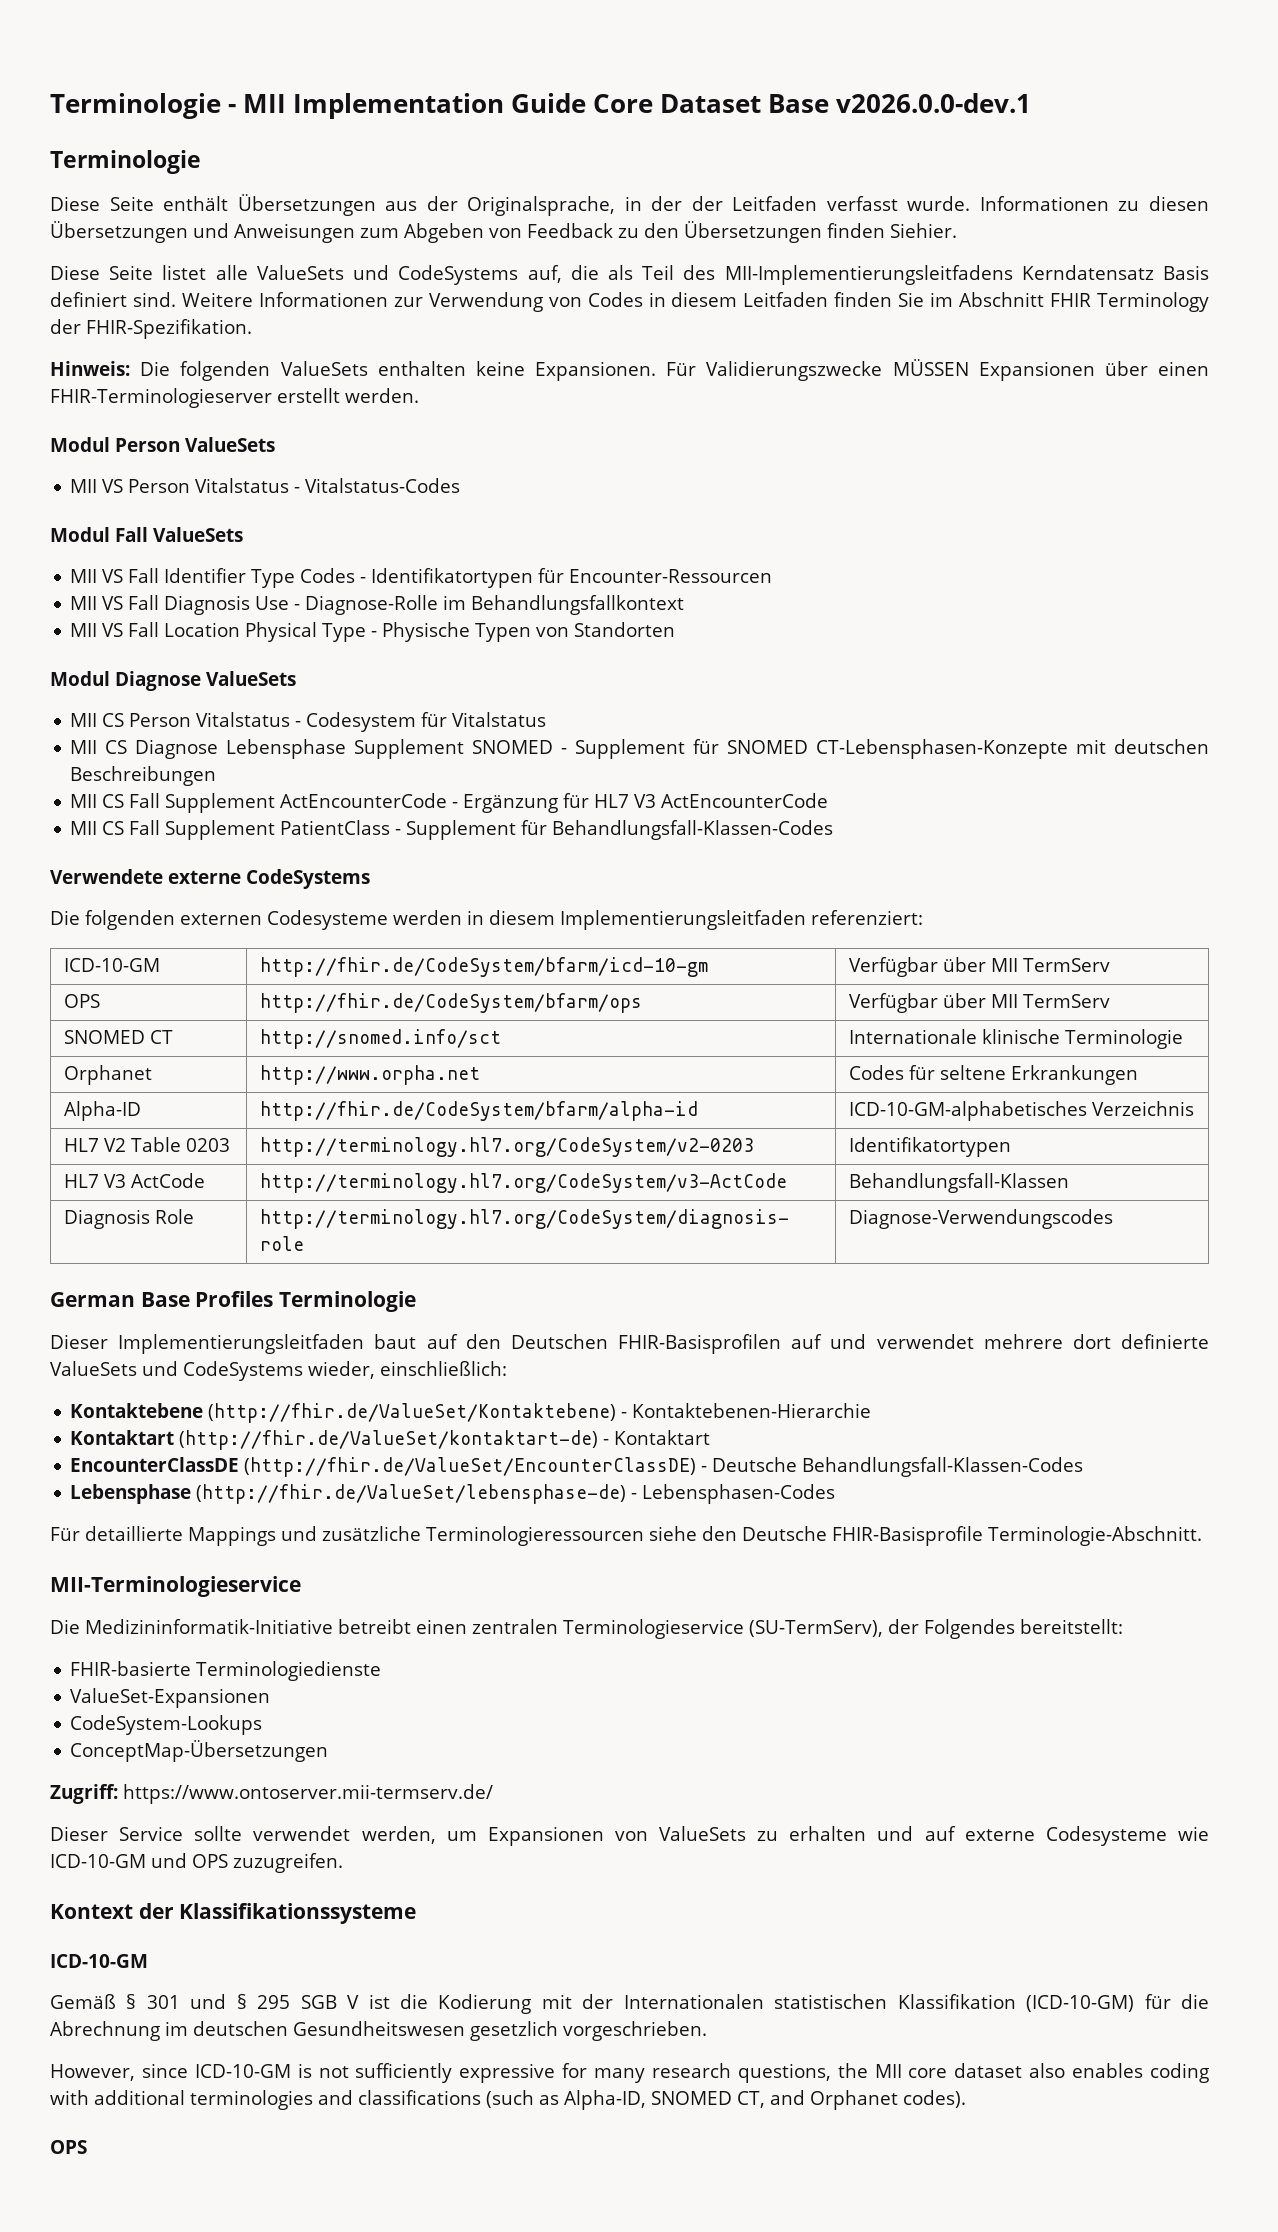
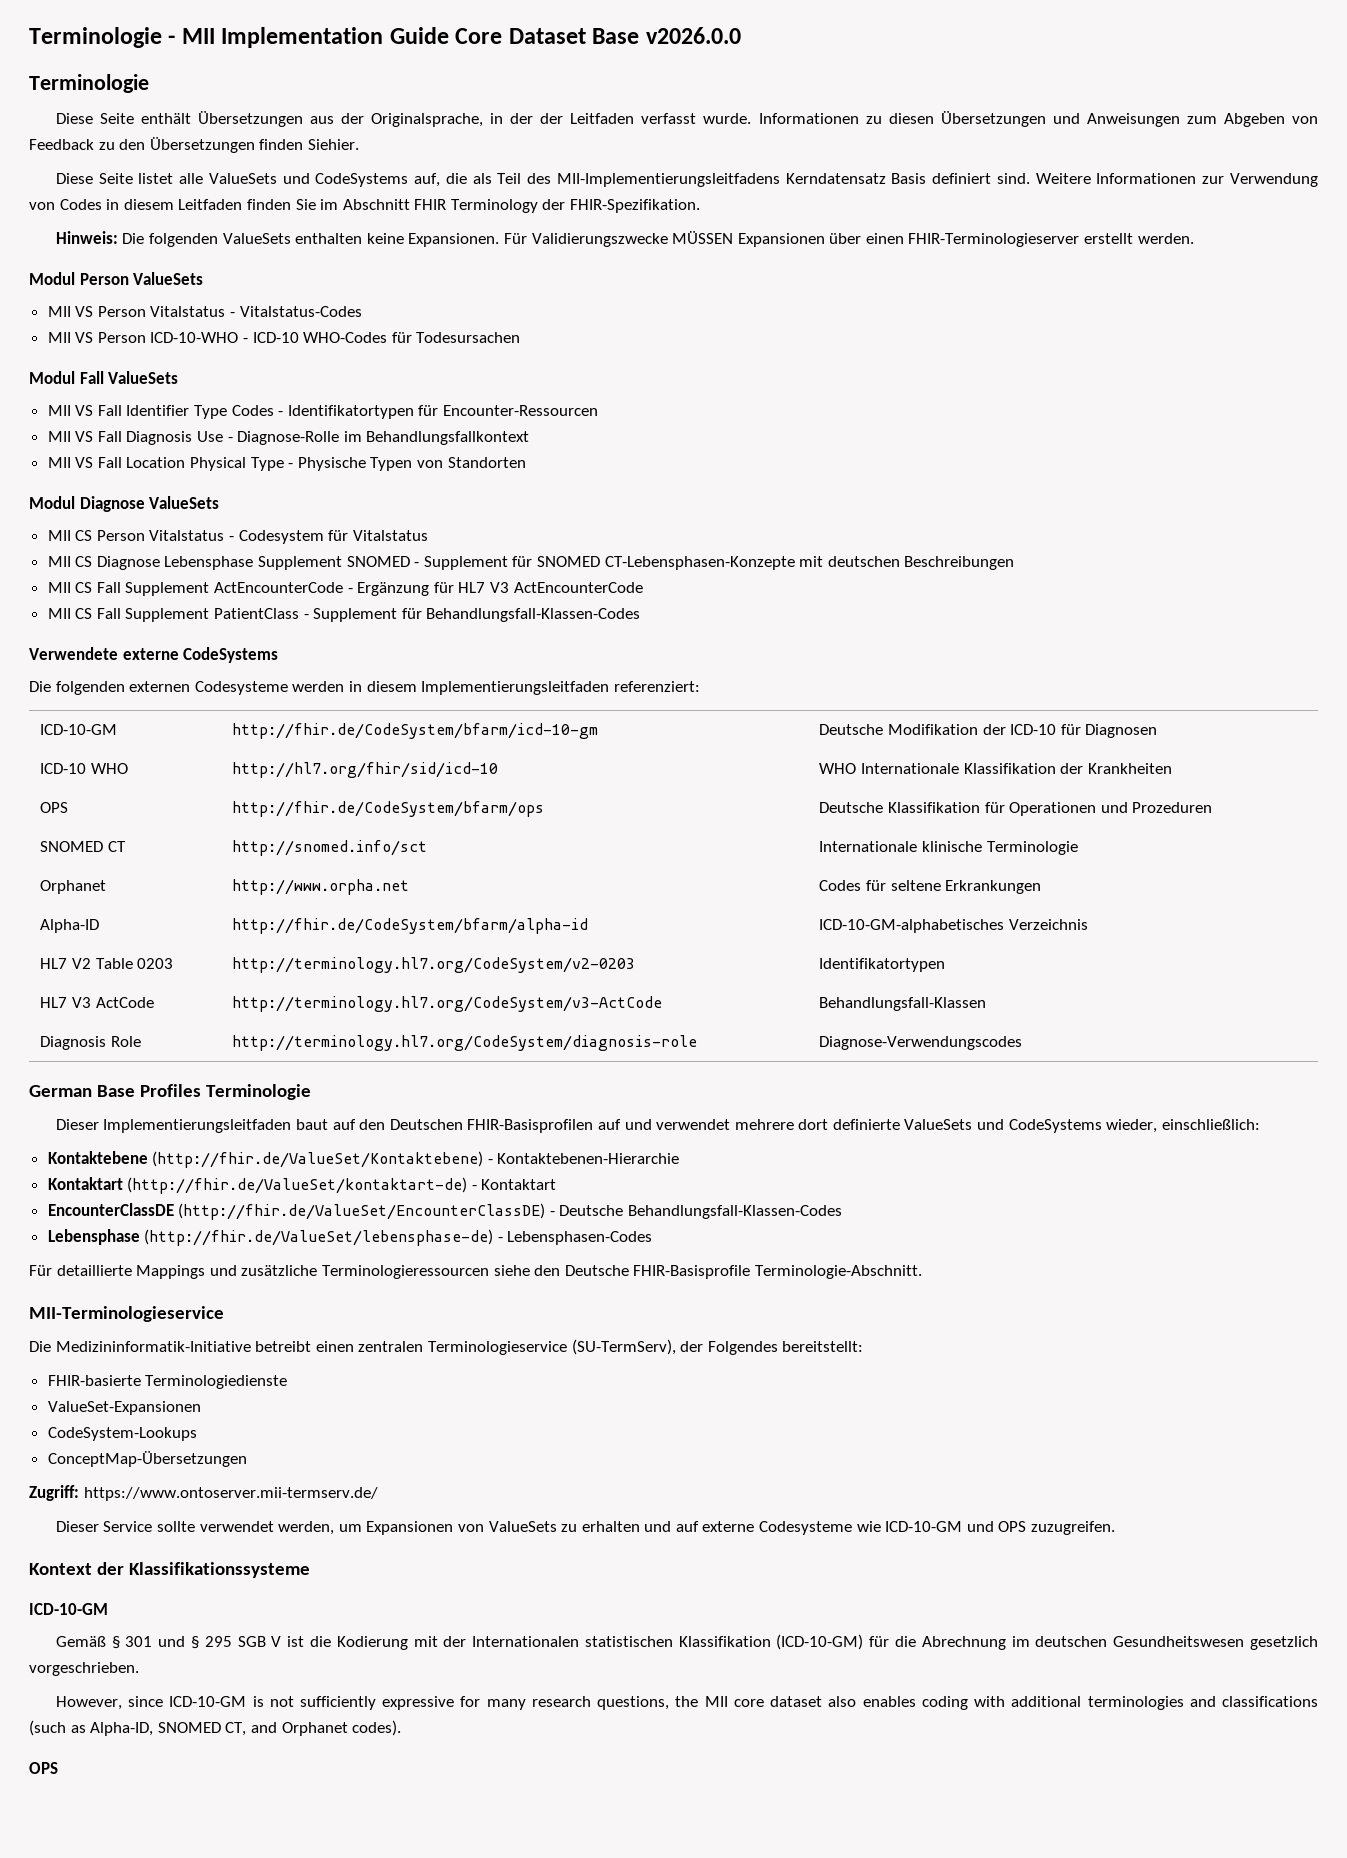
- Terminologie - MII Implementation Guide Core Dataset Base v2026.0.0-dev.1
+ Terminologie - MII Implementation Guide Core Dataset Base v2026.0.0
+ MII VS Person ICD-10-WHO - ICD-10 WHO-Codes für Todesursachen
- ICD-10-GM | http://fhir.de/CodeSystem/bfarm/icd-10-gm | Verfügbar über MII TermServ
- OPS | http://fhir.de/CodeSystem/bfarm/ops | Verfügbar über MII TermServ
+ ICD-10-GM | http://fhir.de/CodeSystem/bfarm/icd-10-gm | Deutsche Modifikation der ICD-10 für Diagnosen
+ ICD-10 WHO | http://hl7.org/fhir/sid/icd-10 | WHO Internationale Klassifikation der Krankheiten
+ OPS | http://fhir.de/CodeSystem/bfarm/ops | Deutsche Klassifikation für Operationen und Prozeduren

